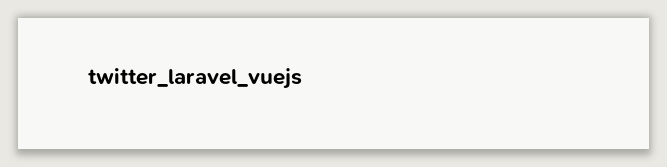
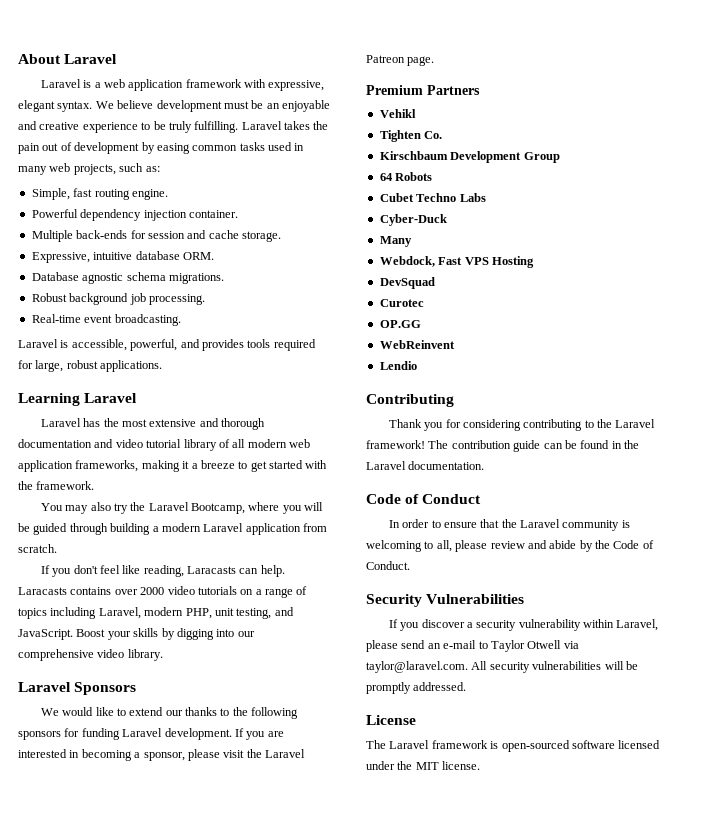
- twitter_laravel_vuejs
+ About Laravel
+ Laravel is a web application framework with expressive, elegant syntax. We believe development must be an enjoyable and creative experience to be truly fulfilling. Laravel takes the pain out of development by easing common tasks used in many web projects, such as:
+ Simple, fast routing engine.
+ Powerful dependency injection container.
+ Multiple back-ends for session and cache storage.
+ Expressive, intuitive database ORM.
+ Database agnostic schema migrations.
+ Robust background job processing.
+ Real-time event broadcasting.
+ Laravel is accessible, powerful, and provides tools required for large, robust applications.
+ Learning Laravel
+ Laravel has the most extensive and thorough documentation and video tutorial library of all modern web application frameworks, making it a breeze to get started with the framework.
+ You may also try the Laravel Bootcamp, where you will be guided through building a modern Laravel application from scratch.
+ If you don't feel like reading, Laracasts can help. Laracasts contains over 2000 video tutorials on a range of topics including Laravel, modern PHP, unit testing, and JavaScript. Boost your skills by digging into our comprehensive video library.
+ Laravel Sponsors
+ We would like to extend our thanks to the following sponsors for funding Laravel development. If you are interested in becoming a sponsor, please visit the Laravel Patreon page.
+ Premium Partners
+ Vehikl
+ Tighten Co.
+ Kirschbaum Development Group
+ 64 Robots
+ Cubet Techno Labs
+ Cyber-Duck
+ Many
+ Webdock, Fast VPS Hosting
+ DevSquad
+ Curotec
+ OP.GG
+ WebReinvent
+ Lendio
+ Contributing
+ Thank you for considering contributing to the Laravel framework! The contribution guide can be found in the Laravel documentation.
+ Code of Conduct
+ In order to ensure that the Laravel community is welcoming to all, please review and abide by the Code of Conduct.
+ Security Vulnerabilities
+ If you discover a security vulnerability within Laravel, please send an e-mail to Taylor Otwell via taylor@laravel.com. All security vulnerabilities will be promptly addressed.
+ License
+ The Laravel framework is open-sourced software licensed under the MIT license.

